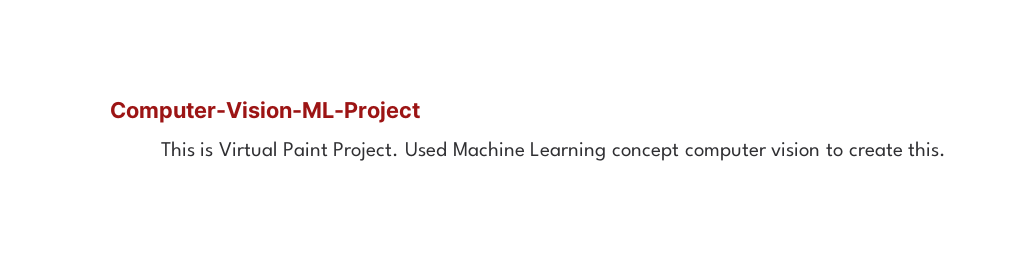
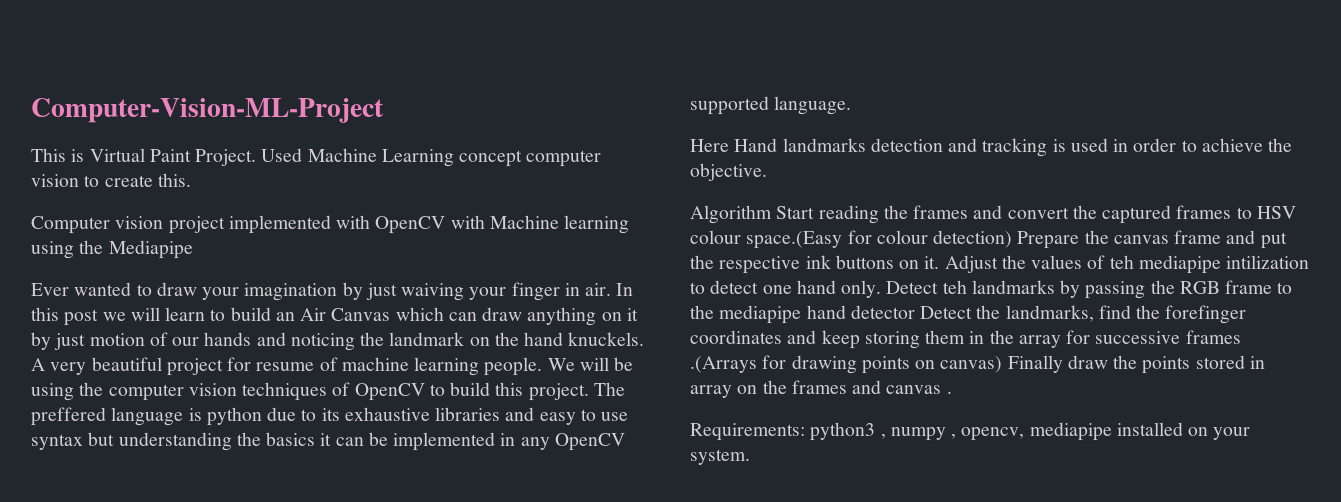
+ Computer vision project implemented with OpenCV with Machine learning using the Mediapipe
+ Ever wanted to draw your imagination by just waiving your finger in air. In this post we will learn to build an Air Canvas which can draw anything on it by just motion of our hands and noticing the landmark on the hand knuckels. A very beautiful project for resume of machine learning people. We will be using the computer vision techniques of OpenCV to build this project. The preffered language is python due to its exhaustive libraries and easy to use syntax but understanding the basics it can be implemented in any OpenCV supported language.
+ Here Hand landmarks detection and tracking is used in order to achieve the objective.
+ Algorithm Start reading the frames and convert the captured frames to HSV colour space.(Easy for colour detection) Prepare the canvas frame and put the respective ink buttons on it. Adjust the values of teh mediapipe intilization to detect one hand only. Detect teh landmarks by passing the RGB frame to the mediapipe hand detector Detect the landmarks, find the forefinger coordinates and keep storing them in the array for successive frames .(Arrays for drawing points on canvas) Finally draw the points stored in array on the frames and canvas .
+ Requirements: python3 , numpy , opencv, mediapipe installed on your system.

